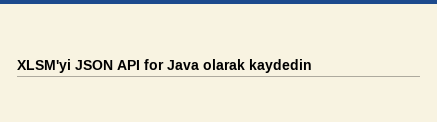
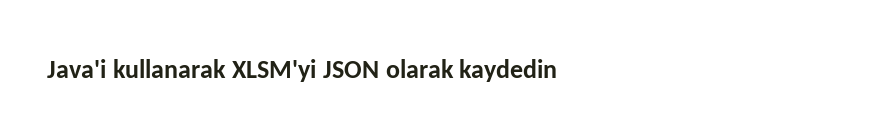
- XLSM'yi JSON API for Java olarak kaydedin
+ Java'i kullanarak XLSM'yi JSON olarak kaydedin

